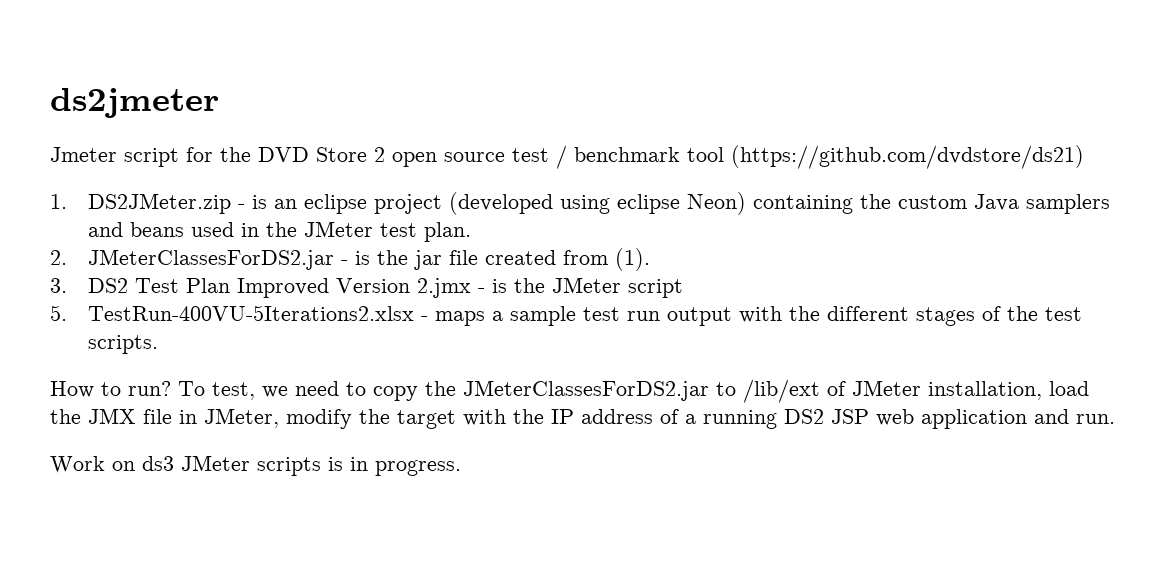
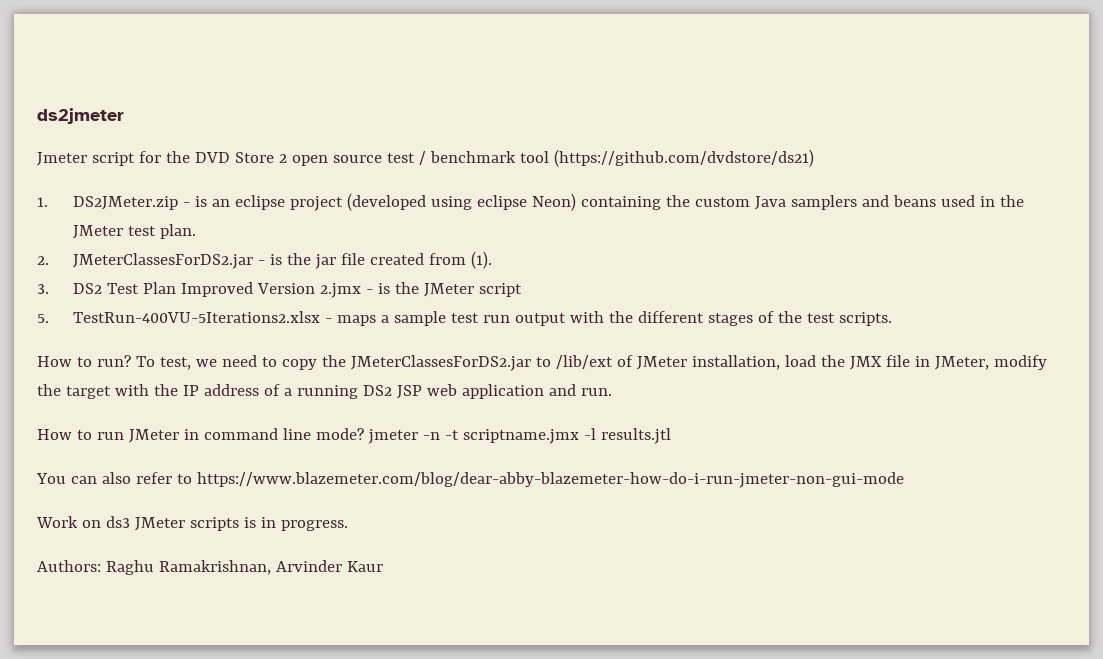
+ How to run JMeter in command line mode? jmeter -n -t scriptname.jmx -l results.jtl
+ You can also refer to https://www.blazemeter.com/blog/dear-abby-blazemeter-how-do-i-run-jmeter-non-gui-mode
+ Authors: Raghu Ramakrishnan, Arvinder Kaur

